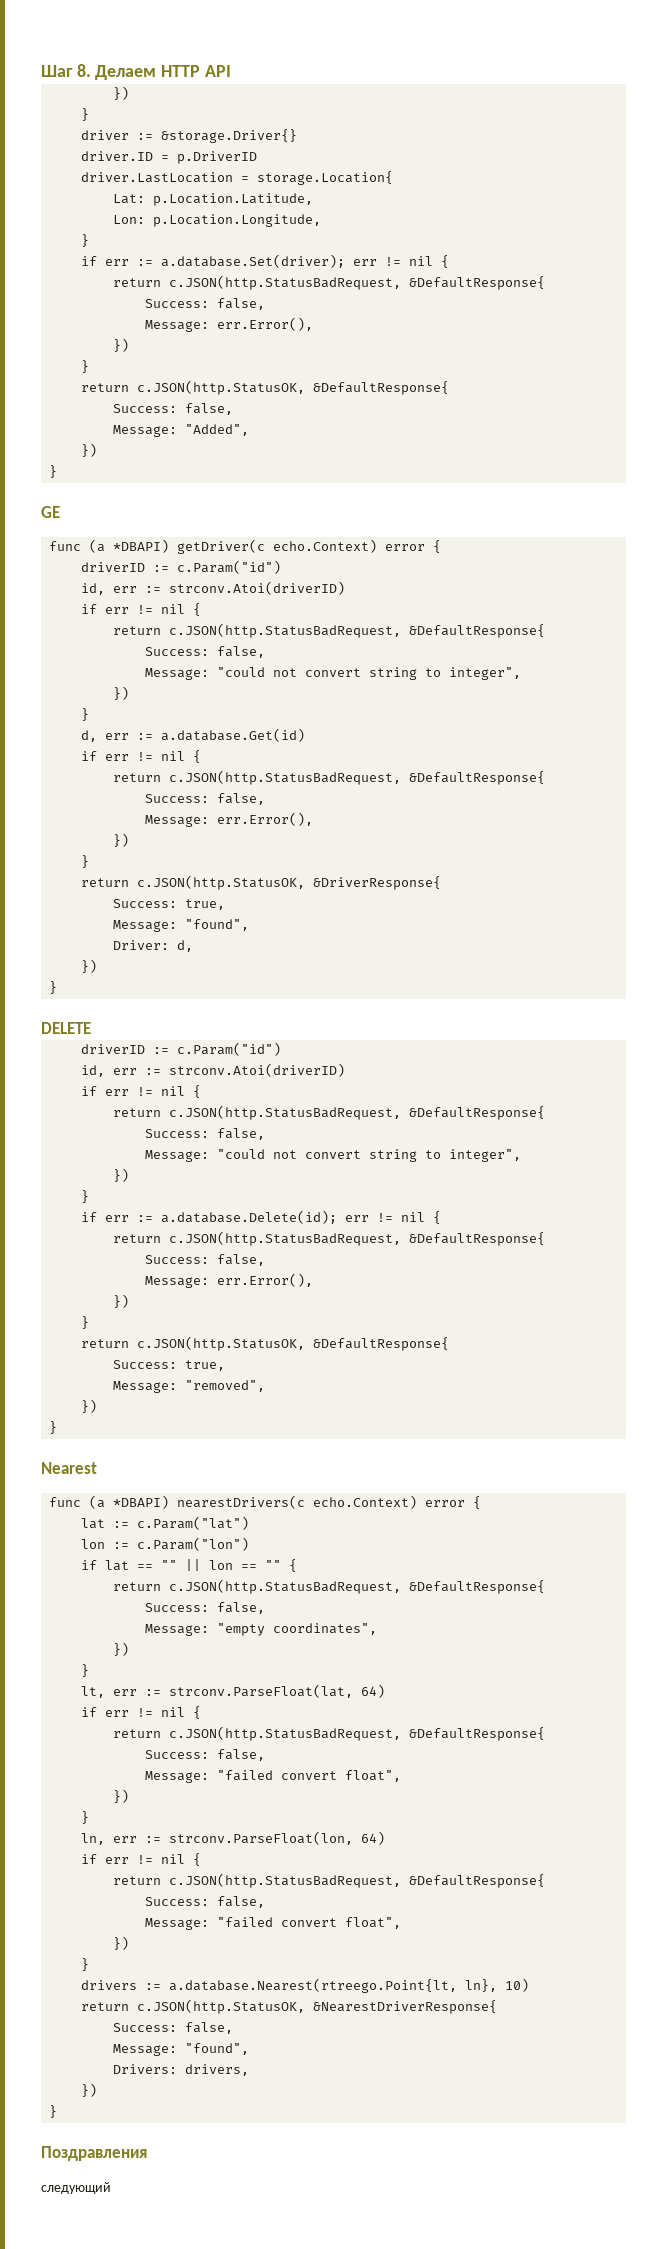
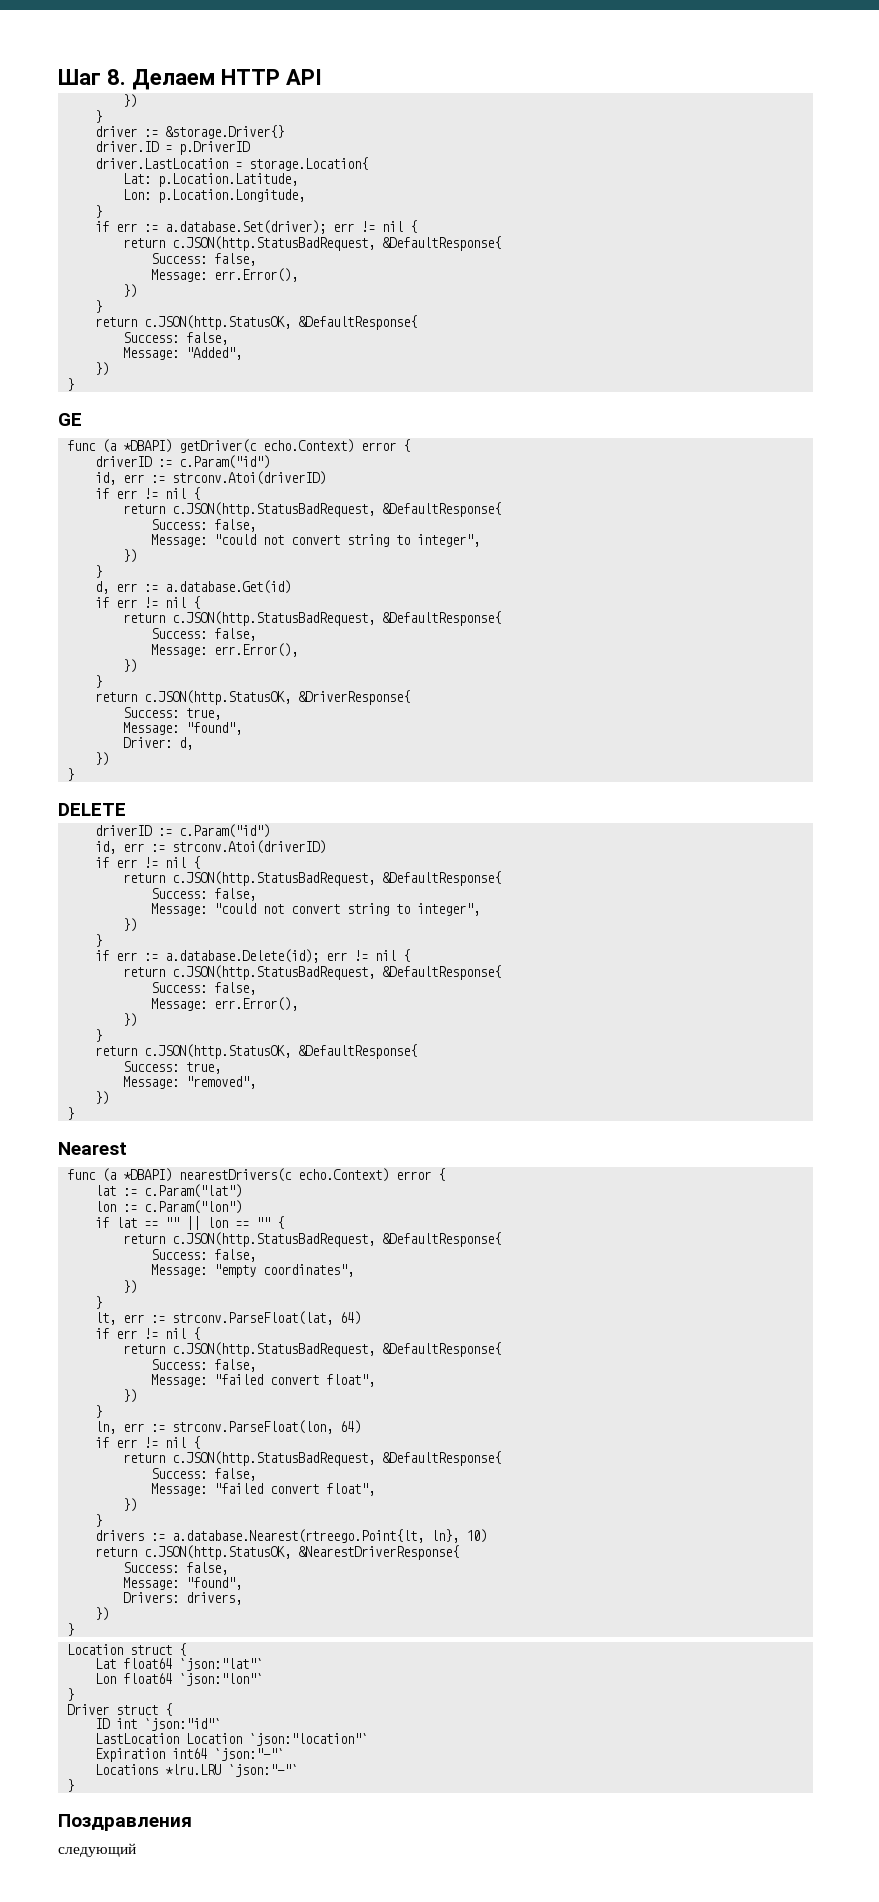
+ Location struct {
+ Lat float64 `json:"lat"`
+ Lon float64 `json:"lon"`
+ }
+ Driver struct {
+ ID int `json:"id"`
+ LastLocation Location `json:"location"`
+ Expiration int64 `json:"-"`
+ Locations *lru.LRU `json:"-"`
+ }

